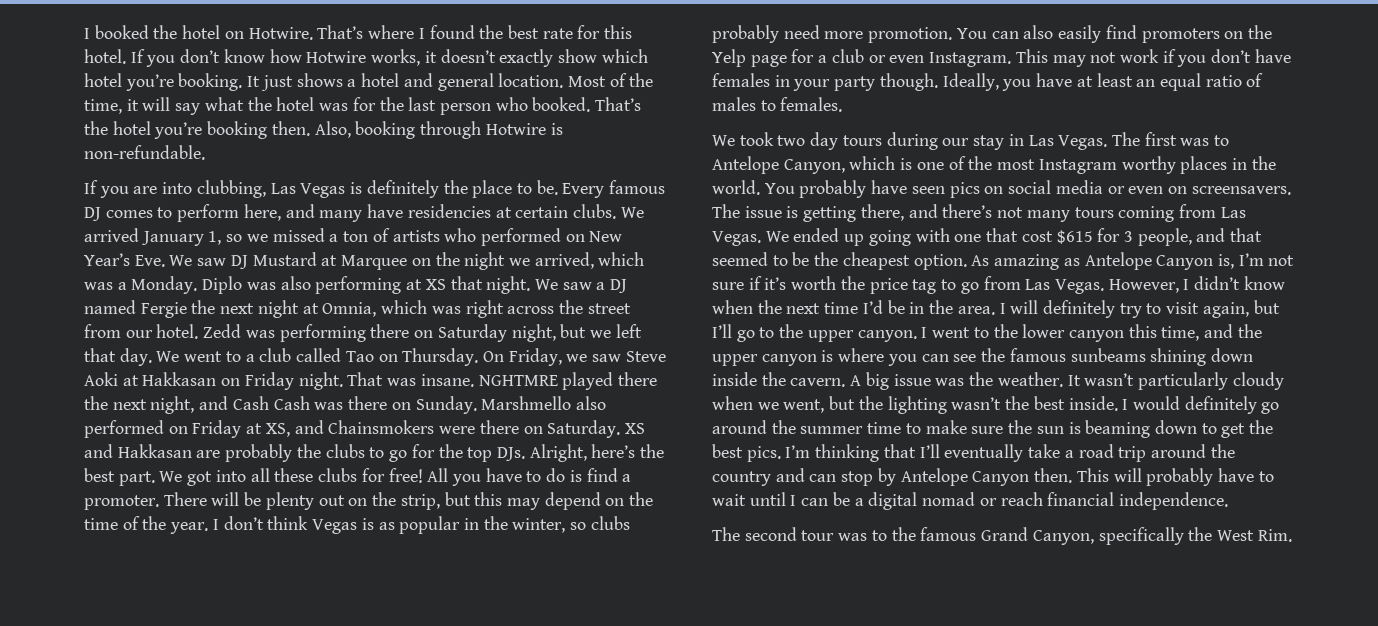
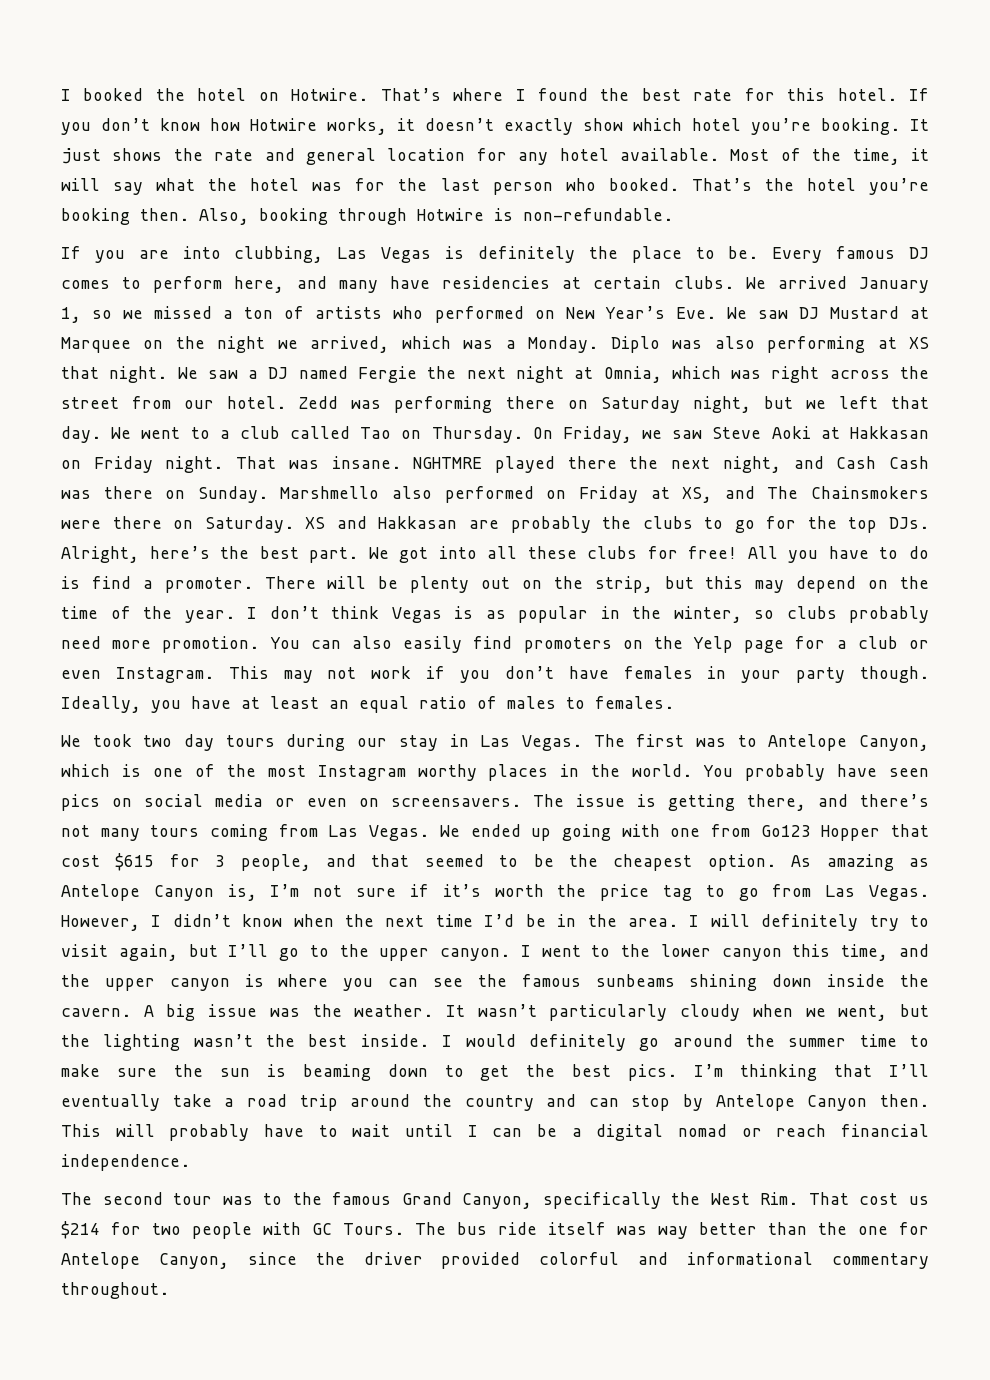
- It just shows a hotel and general location.
+ It just shows the rate and general location for any hotel available.
- Marshmello also performed on Friday at XS, and Chainsmokers were there on Saturday.
+ Marshmello also performed on Friday at XS, and The Chainsmokers were there on Saturday.
- We ended up going with one that cost $615 for 3 people, and that seemed to be the cheapest option.
+ We ended up going with one from Go123 Hopper that cost $615 for 3 people, and that seemed to be the cheapest option.
- The second tour was to the famous Grand Canyon, specifically the West Rim.
+ The second tour was to the famous Grand Canyon, specifically the West Rim. That cost us $214 for two people with GC Tours. The bus ride itself was way better than the one for Antelope Canyon, since the driver provided colorful and informational commentary throughout.

